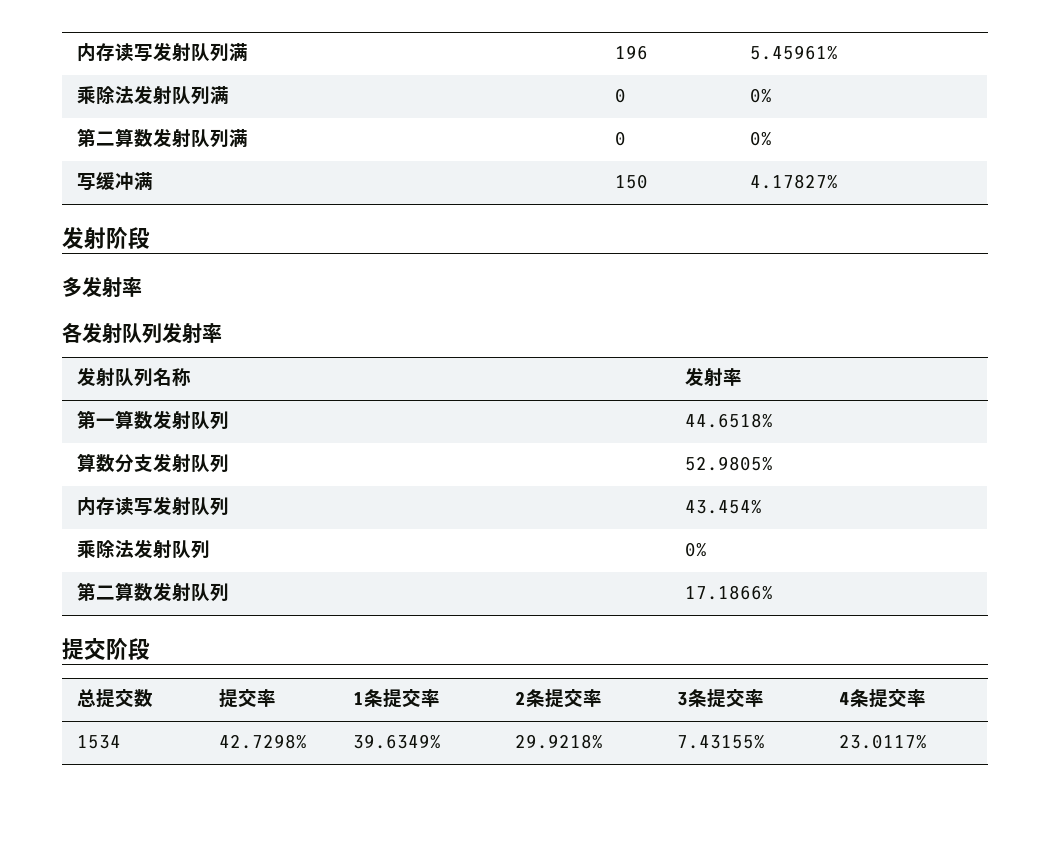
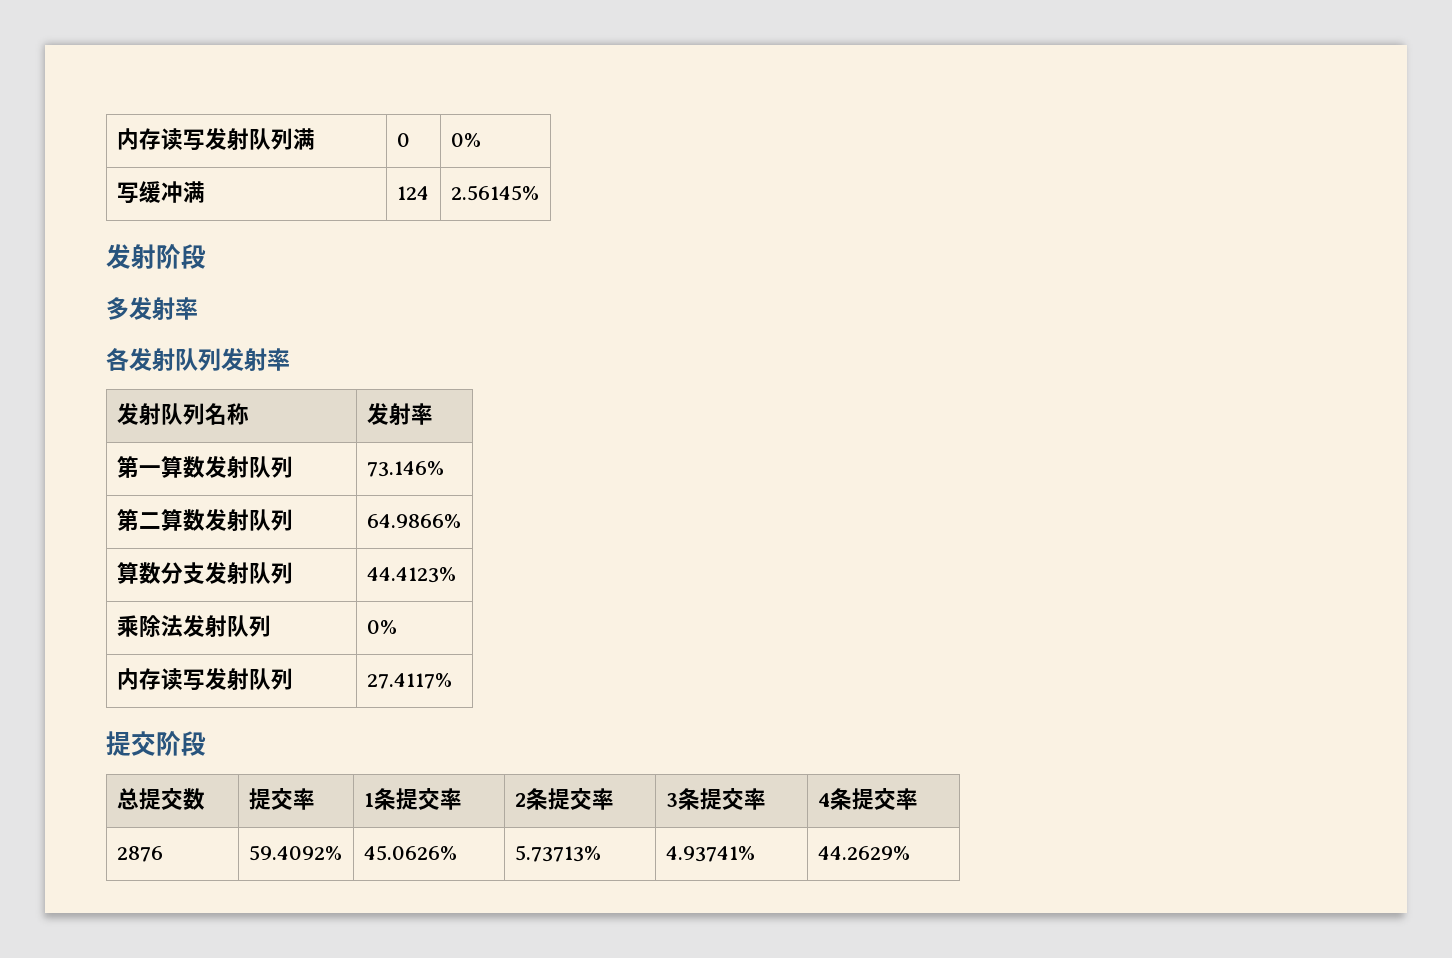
- 内存读写发射队列满 | 196 | 5.45961%
- 乘除法发射队列满 | 0 | 0%
- 第二算数发射队列满 | 0 | 0%
+ 内存读写发射队列满 | 0 | 0%
- 写缓冲满 | 150 | 4.17827%
+ 写缓冲满 | 124 | 2.56145%
- 第一算数发射队列 | 44.6518%
- 算数分支发射队列 | 52.9805%
- 内存读写发射队列 | 43.454%
+ 第一算数发射队列 | 73.146%
+ 第二算数发射队列 | 64.9866%
+ 算数分支发射队列 | 44.4123%
- 第二算数发射队列 | 17.1866%
+ 内存读写发射队列 | 27.4117%
- 1534 | 42.7298% | 39.6349% | 29.9218% | 7.43155% | 23.0117%
+ 2876 | 59.4092% | 45.0626% | 5.73713% | 4.93741% | 44.2629%

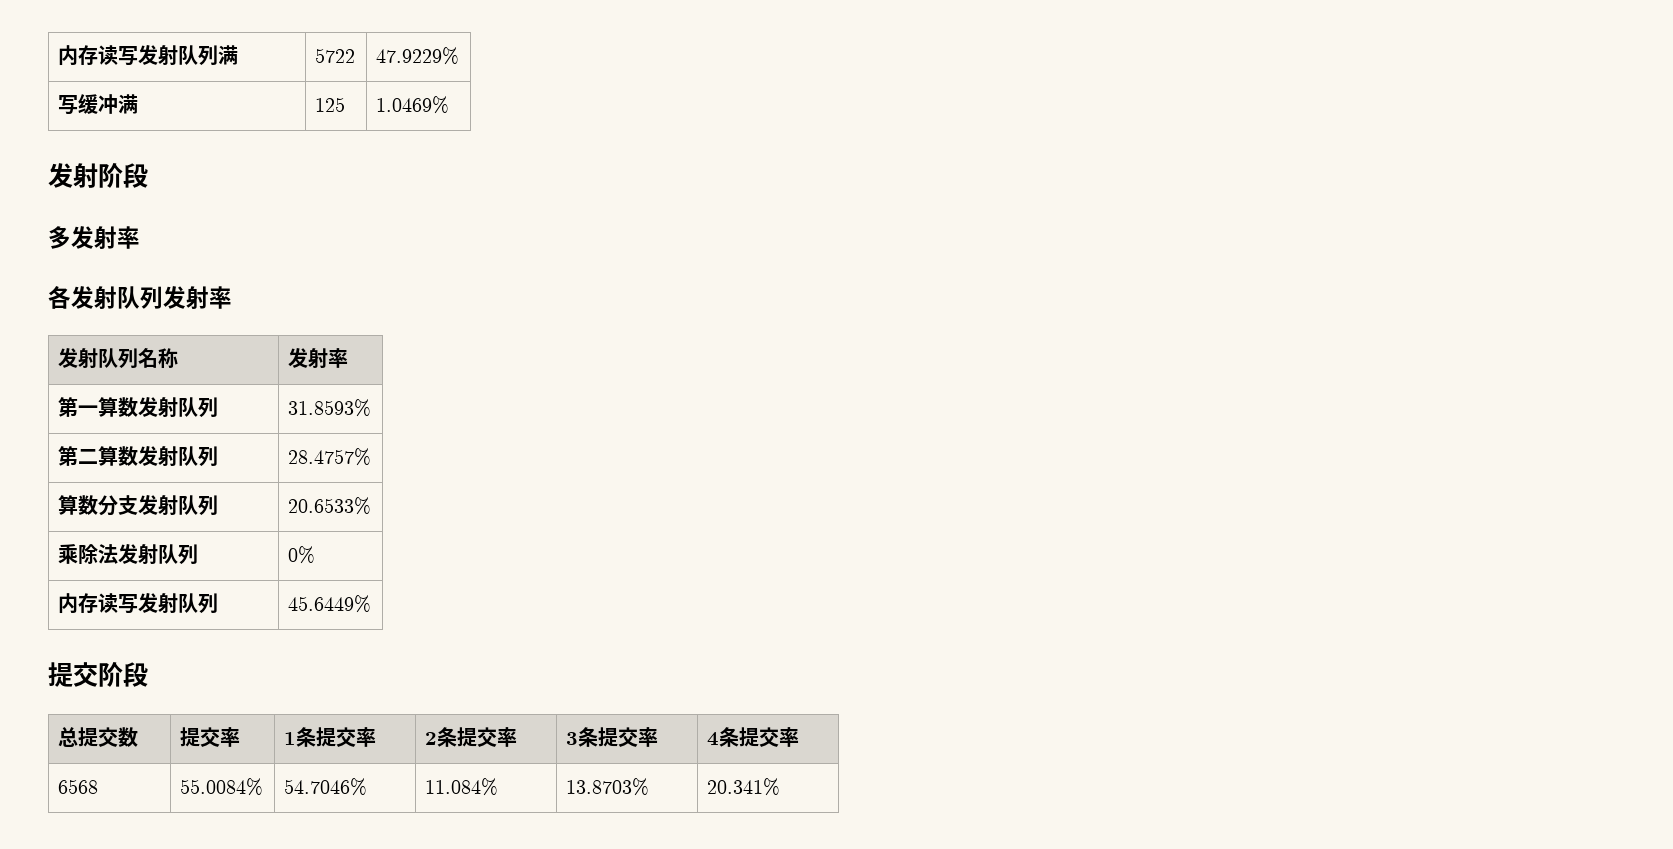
- 内存读写发射队列满 | 0 | 0%
+ 内存读写发射队列满 | 5722 | 47.9229%
- 写缓冲满 | 124 | 2.56145%
+ 写缓冲满 | 125 | 1.0469%
- 第一算数发射队列 | 73.146%
+ 第一算数发射队列 | 31.8593%
- 第二算数发射队列 | 64.9866%
+ 第二算数发射队列 | 28.4757%
- 算数分支发射队列 | 44.4123%
+ 算数分支发射队列 | 20.6533%
- 内存读写发射队列 | 27.4117%
+ 内存读写发射队列 | 45.6449%
- 2876 | 59.4092% | 45.0626% | 5.73713% | 4.93741% | 44.2629%
+ 6568 | 55.0084% | 54.7046% | 11.084% | 13.8703% | 20.341%

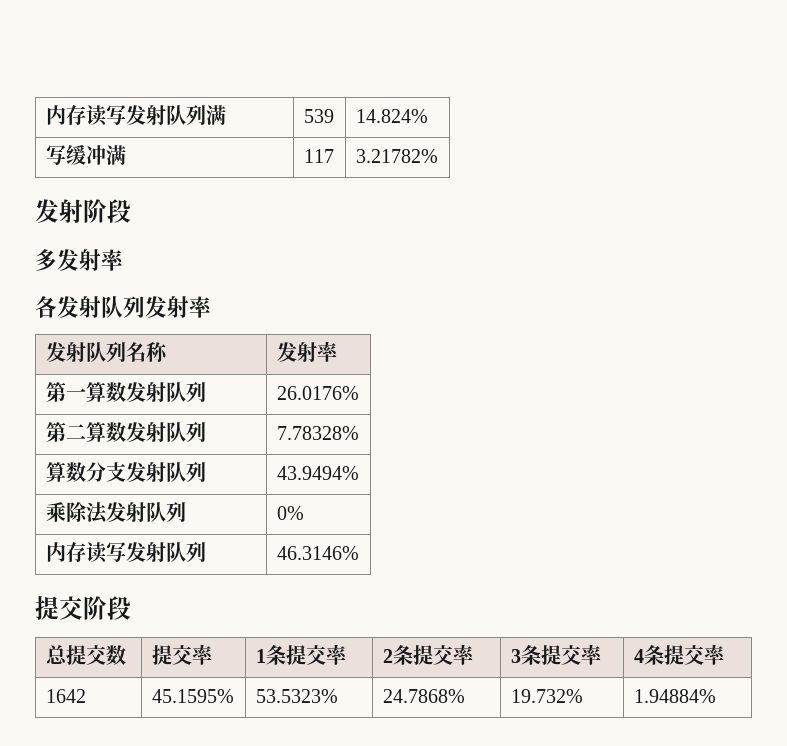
- 内存读写发射队列满 | 5722 | 47.9229%
+ 内存读写发射队列满 | 539 | 14.824%
- 写缓冲满 | 125 | 1.0469%
+ 写缓冲满 | 117 | 3.21782%
- 第一算数发射队列 | 31.8593%
+ 第一算数发射队列 | 26.0176%
- 第二算数发射队列 | 28.4757%
+ 第二算数发射队列 | 7.78328%
- 算数分支发射队列 | 20.6533%
+ 算数分支发射队列 | 43.9494%
- 内存读写发射队列 | 45.6449%
+ 内存读写发射队列 | 46.3146%
- 6568 | 55.0084% | 54.7046% | 11.084% | 13.8703% | 20.341%
+ 1642 | 45.1595% | 53.5323% | 24.7868% | 19.732% | 1.94884%

